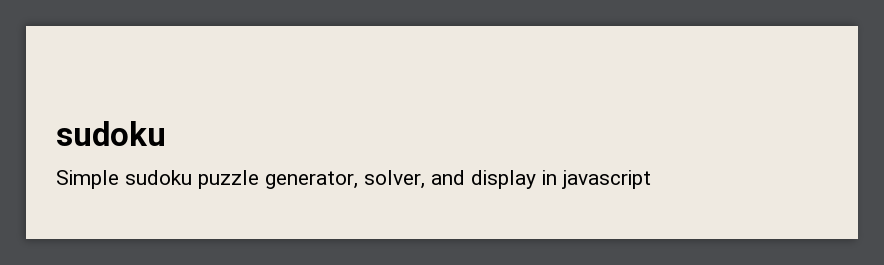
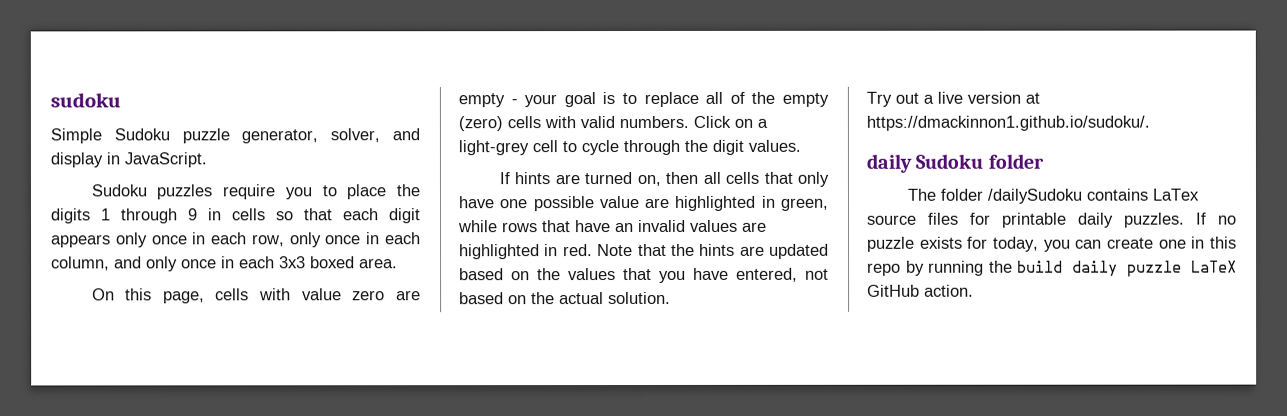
- Simple sudoku puzzle generator, solver, and display in javascript
+ Simple Sudoku puzzle generator, solver, and display in JavaScript.
+ Sudoku puzzles require you to place the digits 1 through 9 in cells so that each digit appears only once in each row, only once in each column, and only once in each 3x3 boxed area.
+ On this page, cells with value zero are empty - your goal is to replace all of the empty (zero) cells with valid numbers. Click on a light-grey cell to cycle through the digit values.
+ If hints are turned on, then all cells that only have one possible value are highlighted in green, while rows that have an invalid values are highlighted in red. Note that the hints are updated based on the values that you have entered, not based on the actual solution.
+ Try out a live version at https://dmackinnon1.github.io/sudoku/.
+ daily Sudoku folder
+ The folder /dailySudoku contains LaTex source files for printable daily puzzles. If no puzzle exists for today, you can create one in this repo by running the build daily puzzle LaTeX GitHub action.

